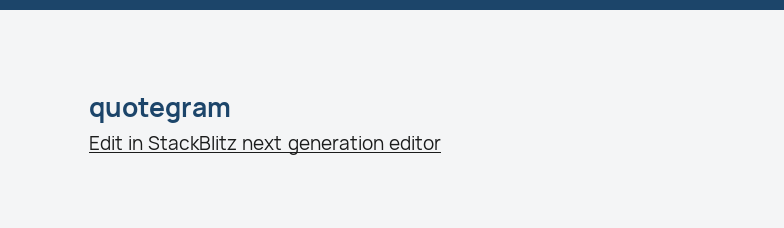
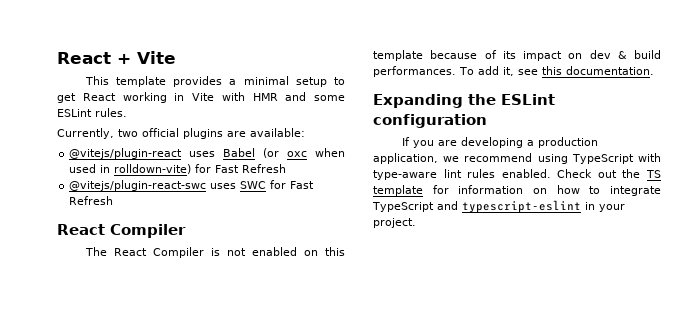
- quotegram
- Edit in StackBlitz next generation editor
+ React + Vite
+ This template provides a minimal setup to get React working in Vite with HMR and some ESLint rules.
+ Currently, two official plugins are available:
+ @vitejs/plugin-react uses Babel (or oxc when used in rolldown-vite) for Fast Refresh
+ @vitejs/plugin-react-swc uses SWC for Fast Refresh
+ React Compiler
+ The React Compiler is not enabled on this template because of its impact on dev & build performances. To add it, see this documentation.
+ Expanding the ESLint configuration
+ If you are developing a production application, we recommend using TypeScript with type-aware lint rules enabled. Check out the TS template for information on how to integrate TypeScript and typescript-eslint in your project.

